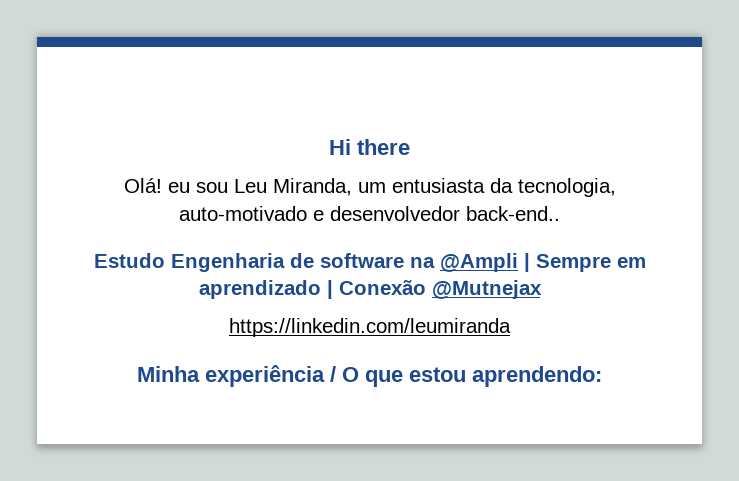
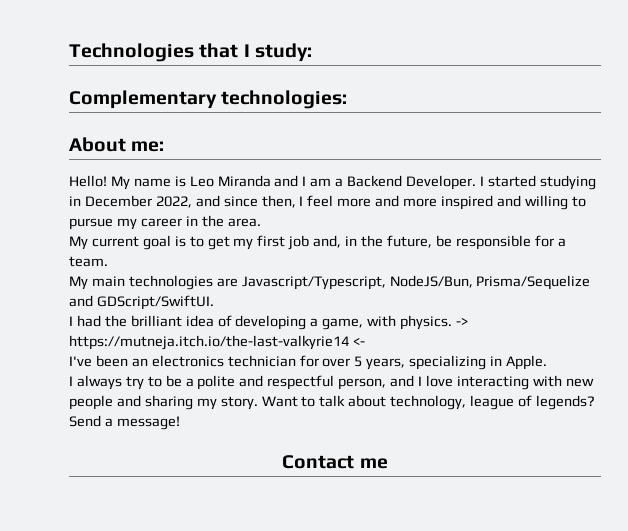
- Hi there
- Olá! eu sou Leu Miranda, um entusiasta da tecnologia, auto-motivado e desenvolvedor back-end..
- Estudo Engenharia de software na @Ampli | Sempre em aprendizado | Conexão @Mutnejax
- https://linkedin.com/leumiranda
- Minha experiência / O que estou aprendendo:
+ Technologies that I study:
+ Complementary technologies:
+ About me:
+ Hello! My name is Leo Miranda and I am a Backend Developer. I started studying in December 2022, and since then, I feel more and more inspired and willing to pursue my career in the area.
+ My current goal is to get my first job and, in the future, be responsible for a team.
+ My main technologies are Javascript/Typescript, NodeJS/Bun, Prisma/Sequelize and GDScript/SwiftUI.
+ I had the brilliant idea of developing a game, with physics. -> https://mutneja.itch.io/the-last-valkyrie14 <-
+ I've been an electronics technician for over 5 years, specializing in Apple.
+ I always try to be a polite and respectful person, and I love interacting with new people and sharing my story. Want to talk about technology, league of legends? Send a message!
+ Contact me

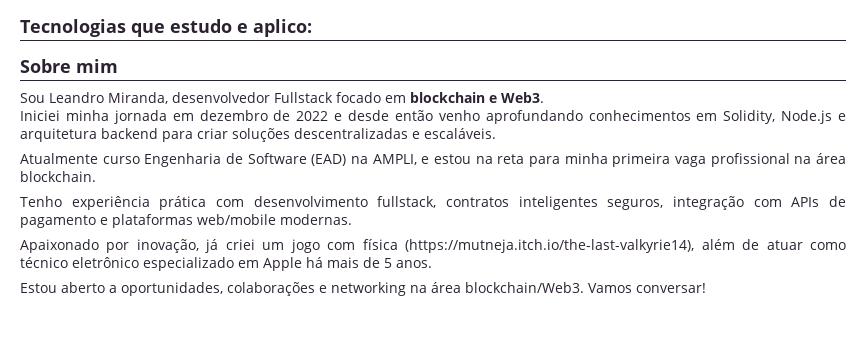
- Technologies that I study:
- Complementary technologies:
- About me:
- Hello! My name is Leo Miranda and I am a Backend Developer. I started studying in December 2022, and since then, I feel more and more inspired and willing to pursue my career in the area.
- My current goal is to get my first job and, in the future, be responsible for a team.
- My main technologies are Javascript/Typescript, NodeJS/Bun, Prisma/Sequelize and GDScript/SwiftUI.
- I had the brilliant idea of developing a game, with physics. -> https://mutneja.itch.io/the-last-valkyrie14 <-
- I've been an electronics technician for over 5 years, specializing in Apple.
- I always try to be a polite and respectful person, and I love interacting with new people and sharing my story. Want to talk about technology, league of legends? Send a message!
- Contact me
+ Tecnologias que estudo e aplico:
+ Sobre mim
+ Sou Leandro Miranda, desenvolvedor Fullstack focado em blockchain e Web3.
+ Iniciei minha jornada em dezembro de 2022 e desde então venho aprofundando conhecimentos em Solidity, Node.js e arquitetura backend para criar soluções descentralizadas e escaláveis.
+ Atualmente curso Engenharia de Software (EAD) na AMPLI, e estou na reta para minha primeira vaga profissional na área blockchain.
+ Tenho experiência prática com desenvolvimento fullstack, contratos inteligentes seguros, integração com APIs de pagamento e plataformas web/mobile modernas.
+ Apaixonado por inovação, já criei um jogo com física (https://mutneja.itch.io/the-last-valkyrie14), além de atuar como técnico eletrônico especializado em Apple há mais de 5 anos.
+ Estou aberto a oportunidades, colaborações e networking na área blockchain/Web3. Vamos conversar!

